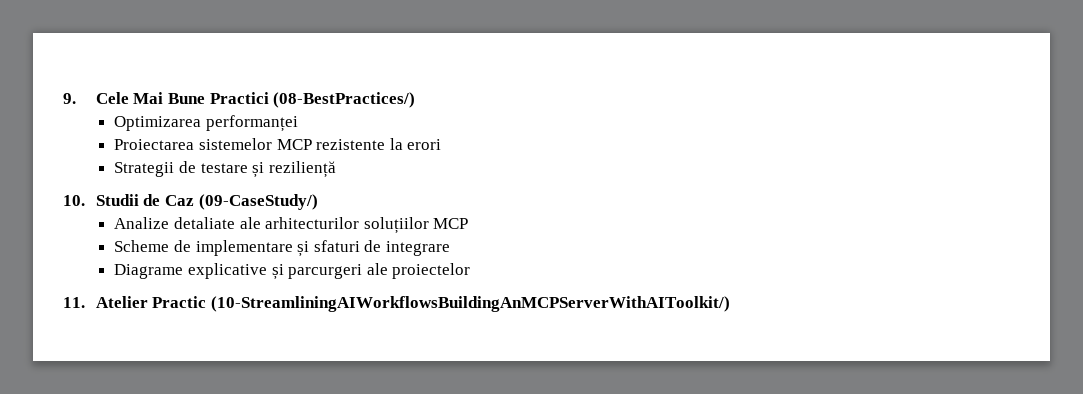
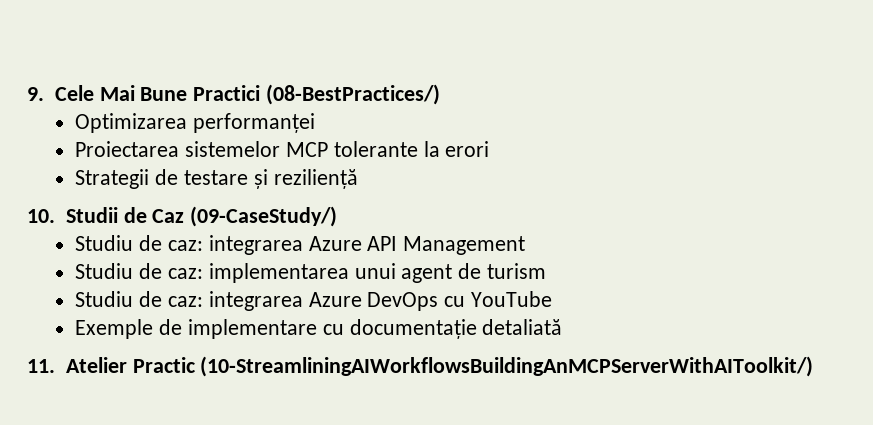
- Proiectarea sistemelor MCP rezistente la erori
+ Proiectarea sistemelor MCP tolerante la erori
- Analize detaliate ale arhitecturilor soluțiilor MCP
- Scheme de implementare și sfaturi de integrare
- Diagrame explicative și parcurgeri ale proiectelor
+ Studiu de caz: integrarea Azure API Management
+ Studiu de caz: implementarea unui agent de turism
+ Studiu de caz: integrarea Azure DevOps cu YouTube
+ Exemple de implementare cu documentație detaliată

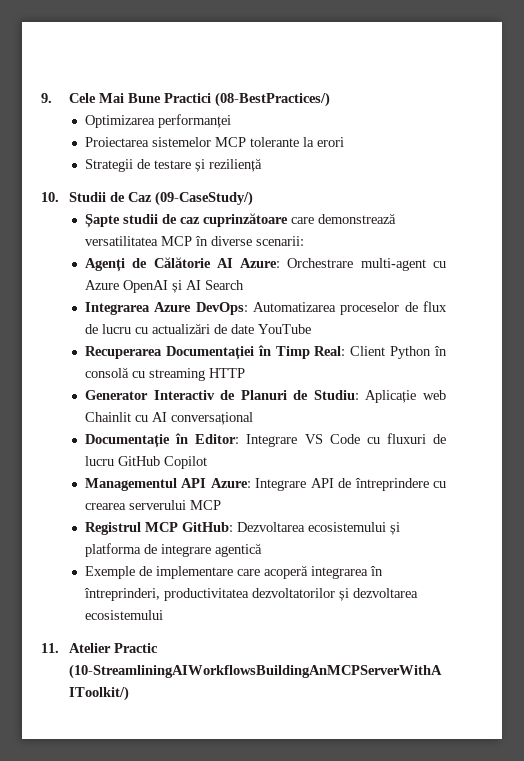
- Studiu de caz: integrarea Azure API Management
- Studiu de caz: implementarea unui agent de turism
- Studiu de caz: integrarea Azure DevOps cu YouTube
- Exemple de implementare cu documentație detaliată
+ Șapte studii de caz cuprinzătoare care demonstrează versatilitatea MCP în diverse scenarii:
+ Agenți de Călătorie AI Azure: Orchestrare multi-agent cu Azure OpenAI și AI Search
+ Integrarea Azure DevOps: Automatizarea proceselor de flux de lucru cu actualizări de date YouTube
+ Recuperarea Documentației în Timp Real: Client Python în consolă cu streaming HTTP
+ Generator Interactiv de Planuri de Studiu: Aplicație web Chainlit cu AI conversațional
+ Documentație în Editor: Integrare VS Code cu fluxuri de lucru GitHub Copilot
+ Managementul API Azure: Integrare API de întreprindere cu crearea serverului MCP
+ Registrul MCP GitHub: Dezvoltarea ecosistemului și platforma de integrare agentică
+ Exemple de implementare care acoperă integrarea în întreprinderi, productivitatea dezvoltatorilor și dezvoltarea ecosistemului

